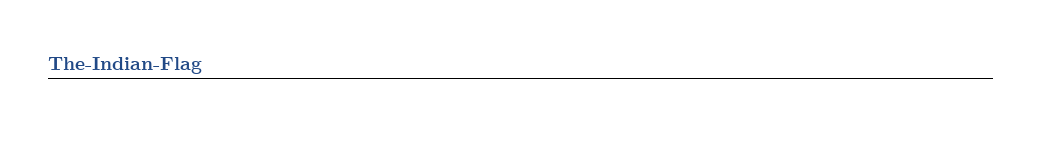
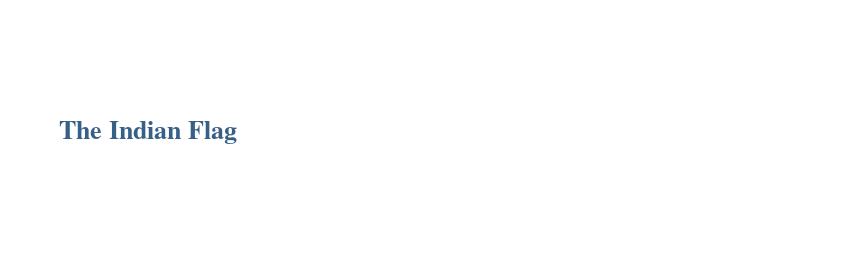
- The-Indian-Flag
+ The Indian Flag

